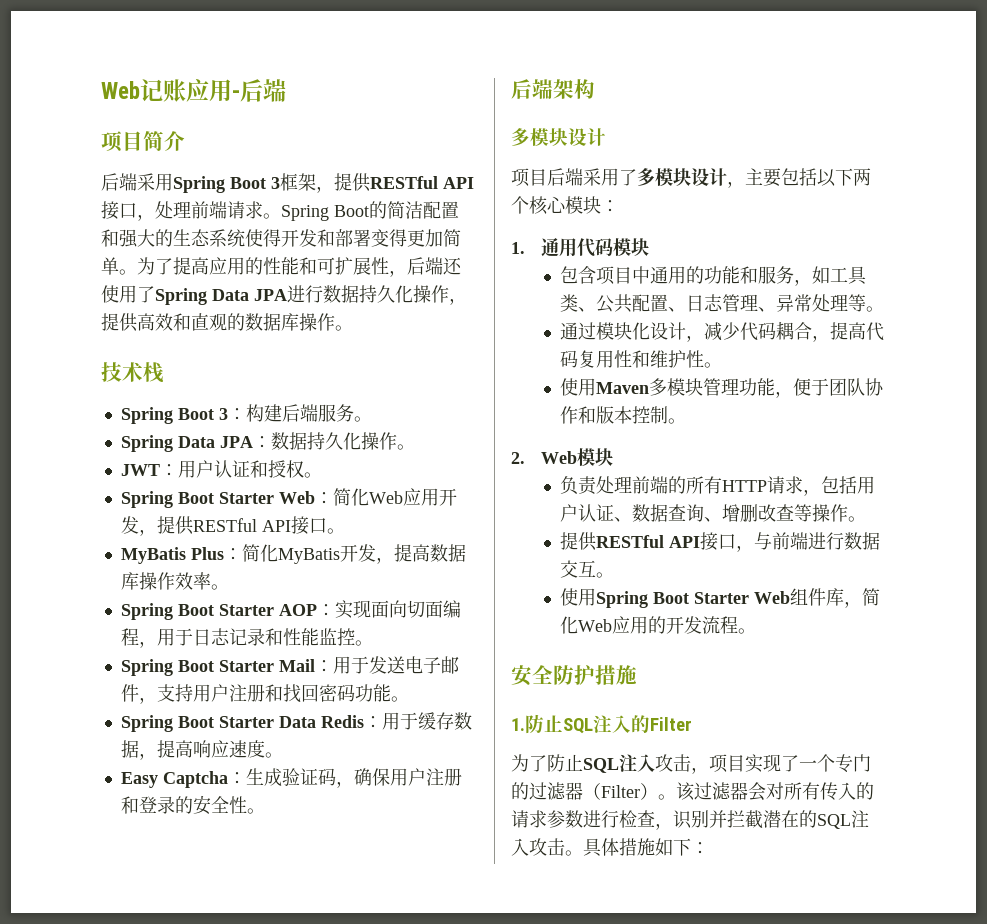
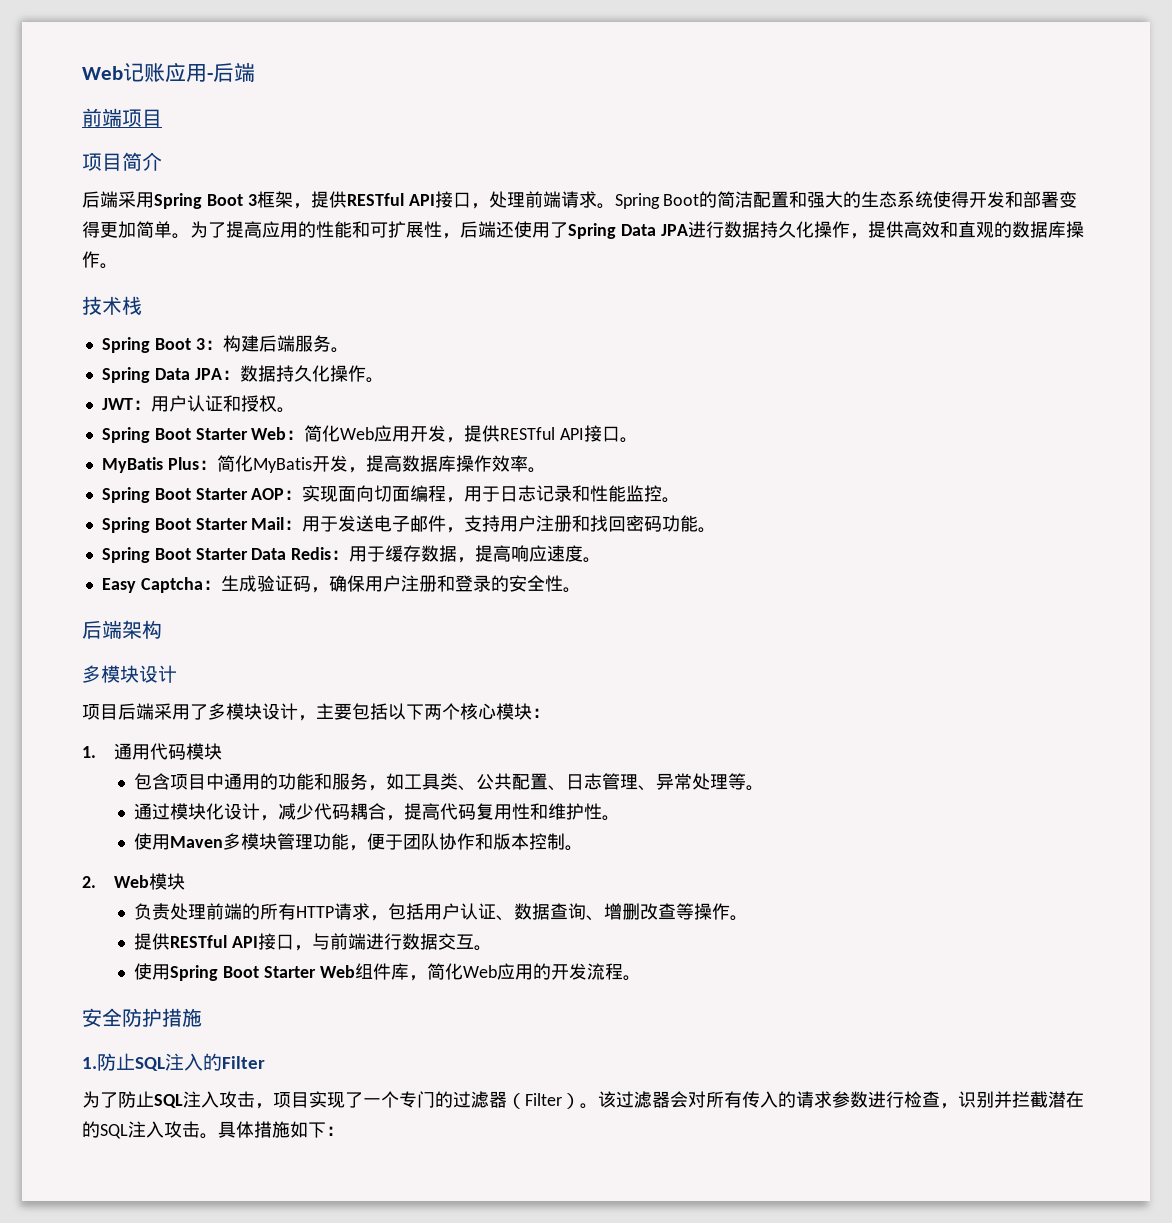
+ 前端项目

